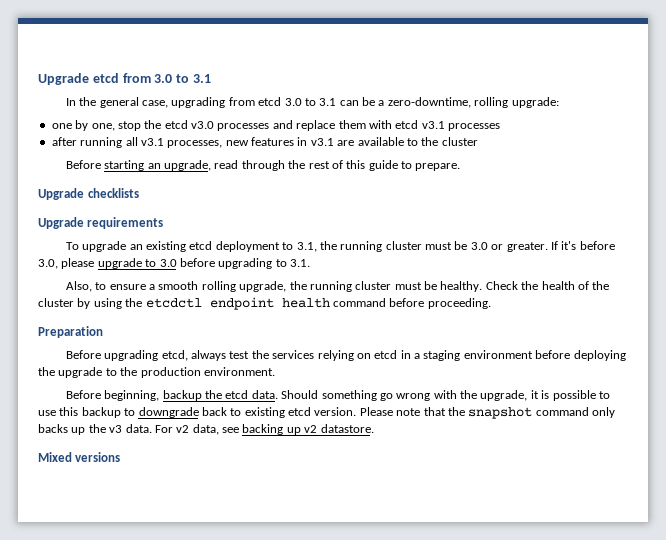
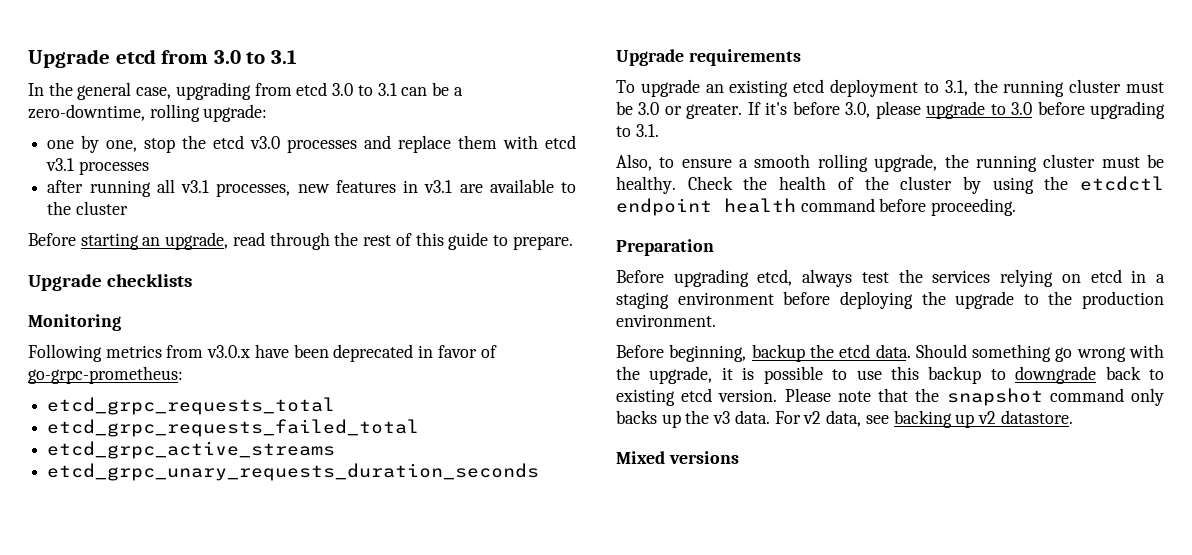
+ Monitoring
+ Following metrics from v3.0.x have been deprecated in favor of go-grpc-prometheus:
+ etcd_grpc_requests_total
+ etcd_grpc_requests_failed_total
+ etcd_grpc_active_streams
+ etcd_grpc_unary_requests_duration_seconds

